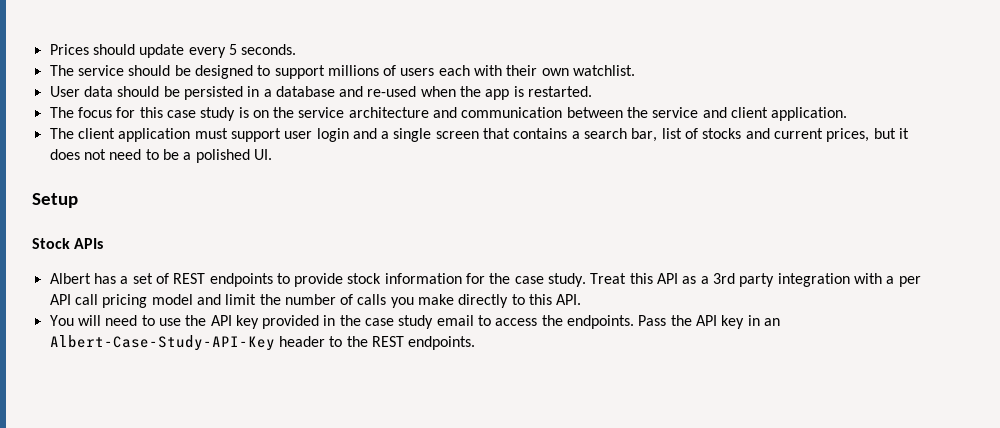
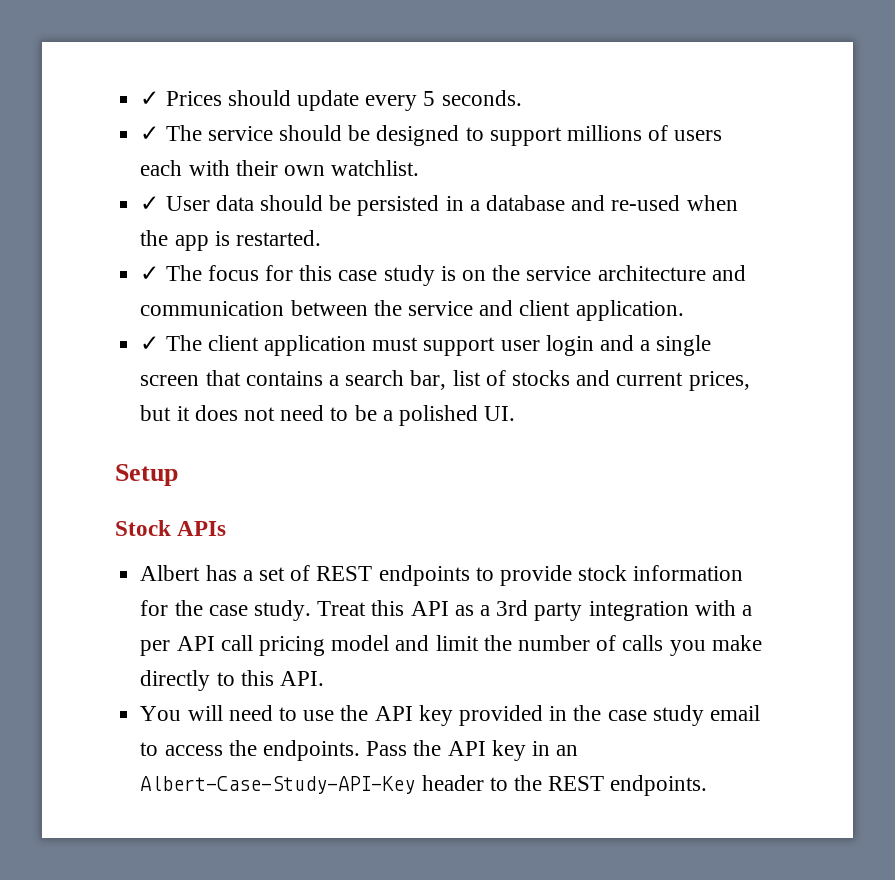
- Prices should update every 5 seconds.
+ ✓ Prices should update every 5 seconds.
- The service should be designed to support millions of users each with their own watchlist.
+ ✓ The service should be designed to support millions of users each with their own watchlist.
- User data should be persisted in a database and re-used when the app is restarted.
+ ✓ User data should be persisted in a database and re-used when the app is restarted.
- The focus for this case study is on the service architecture and communication between the service and client application.
+ ✓ The focus for this case study is on the service architecture and communication between the service and client application.
- The client application must support user login and a single screen that contains a search bar, list of stocks and current prices, but it does not need to be a polished UI.
+ ✓ The client application must support user login and a single screen that contains a search bar, list of stocks and current prices, but it does not need to be a polished UI.

